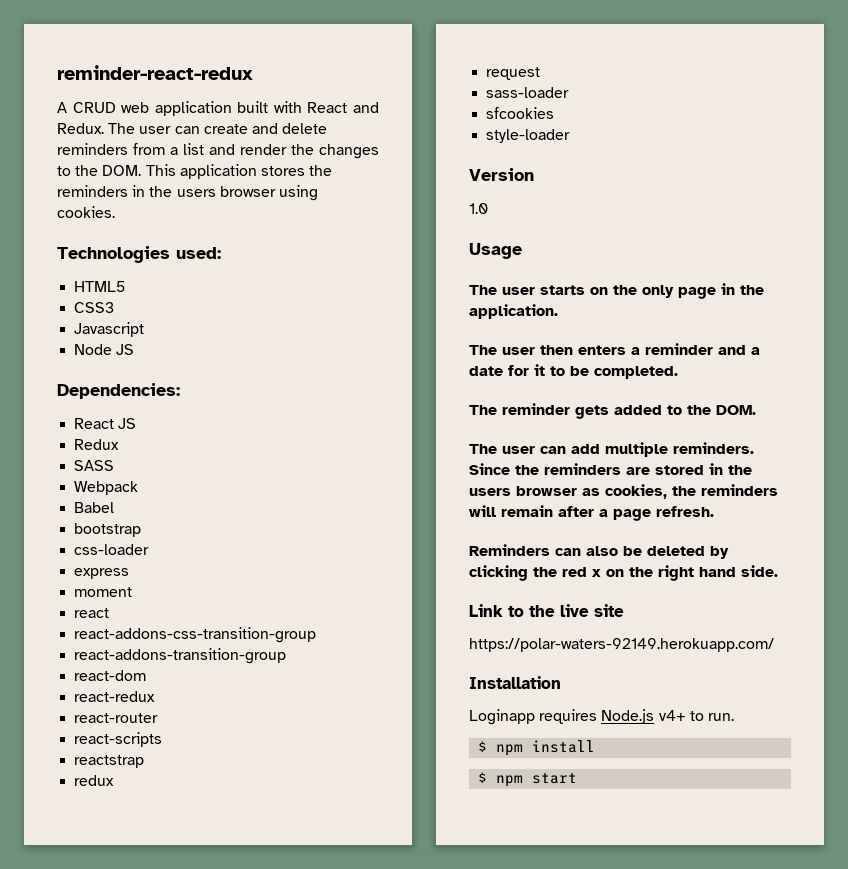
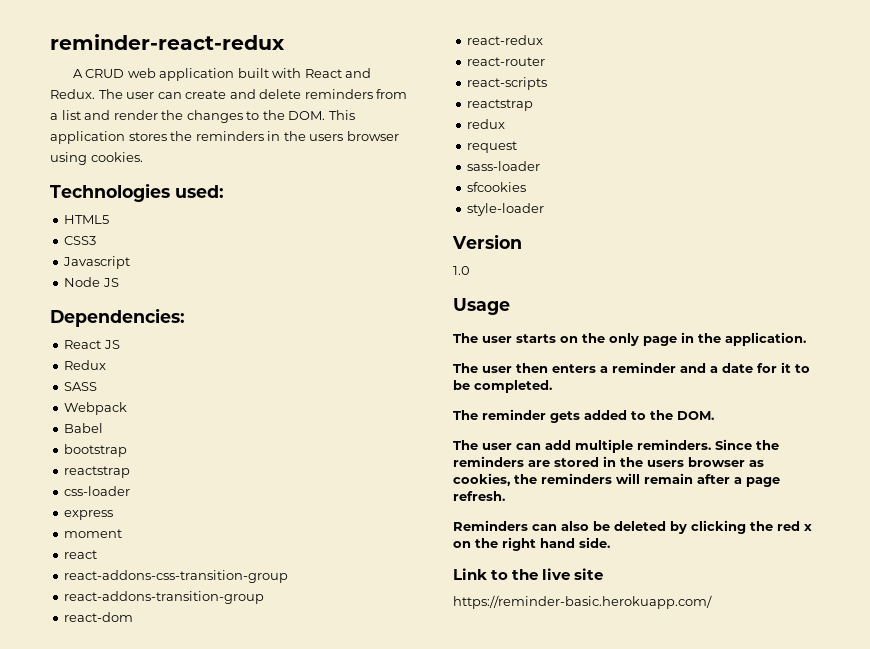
  bootstrap
+ reactstrap
- https://polar-waters-92149.herokuapp.com/
- Installation
- Loginapp requires Node.js v4+ to run.
- $ npm install
- $ npm start
+ https://reminder-basic.herokuapp.com/

